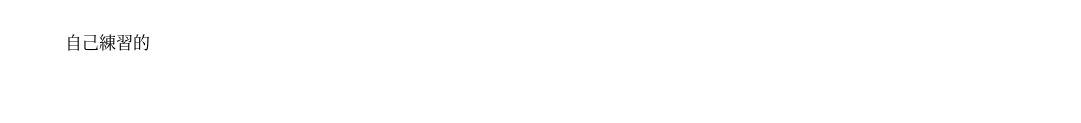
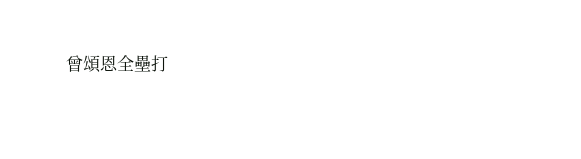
- 自己練習的
+ 曾頌恩全壘打

